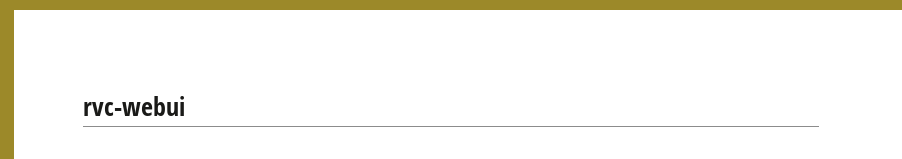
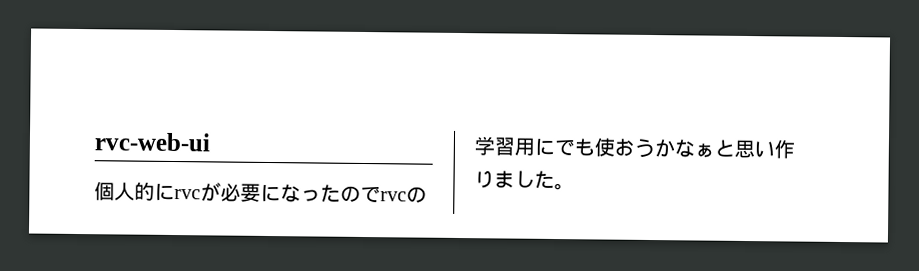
- rvc-webui
+ rvc-web-ui
+ 個人的にrvcが必要になったのでrvcの学習用にでも使おうかなぁと思い作りました。

